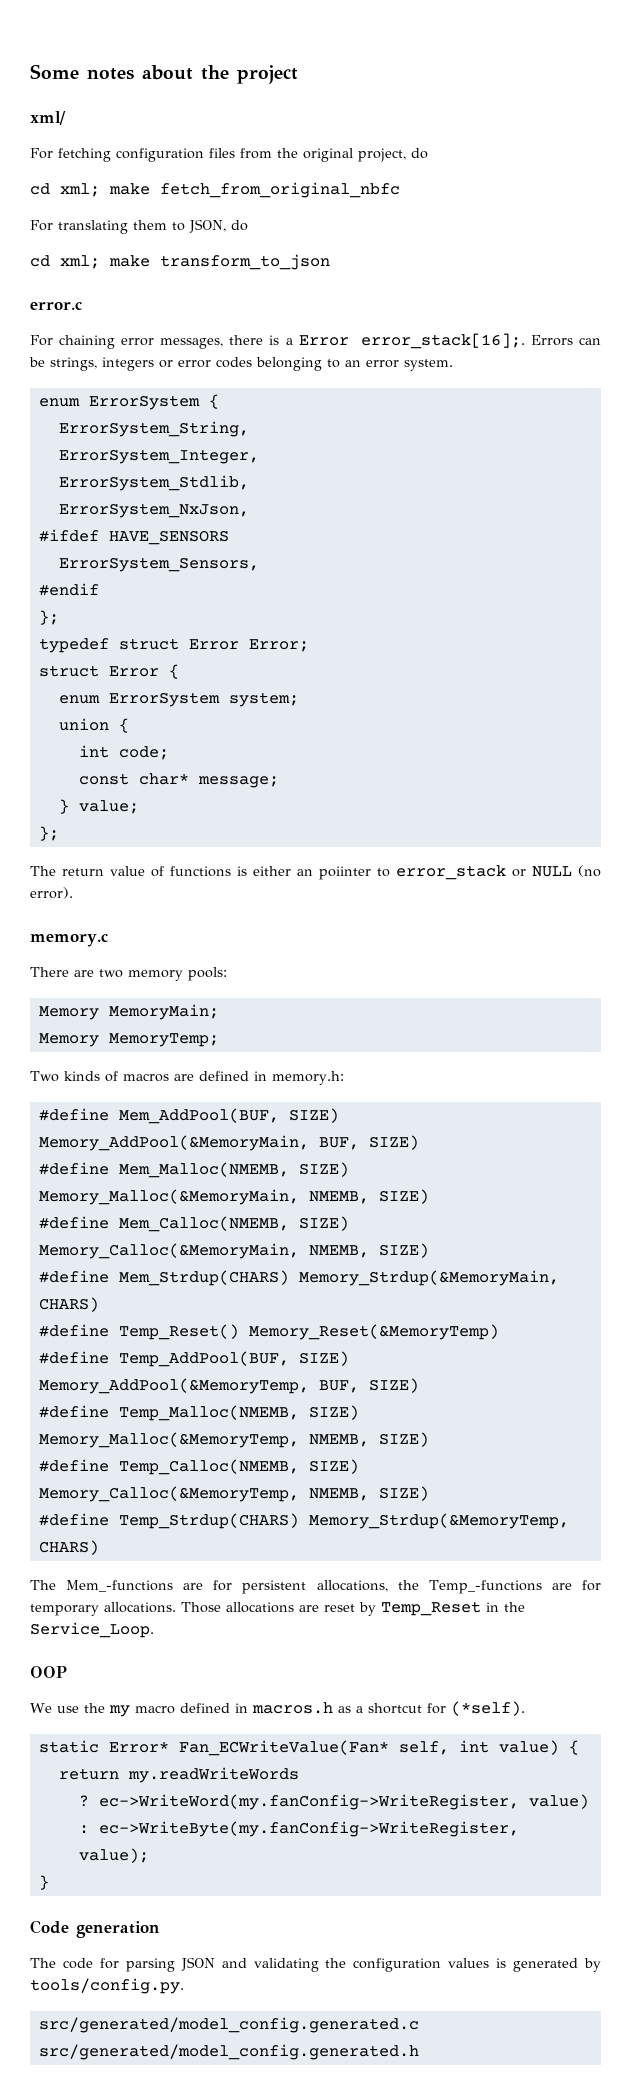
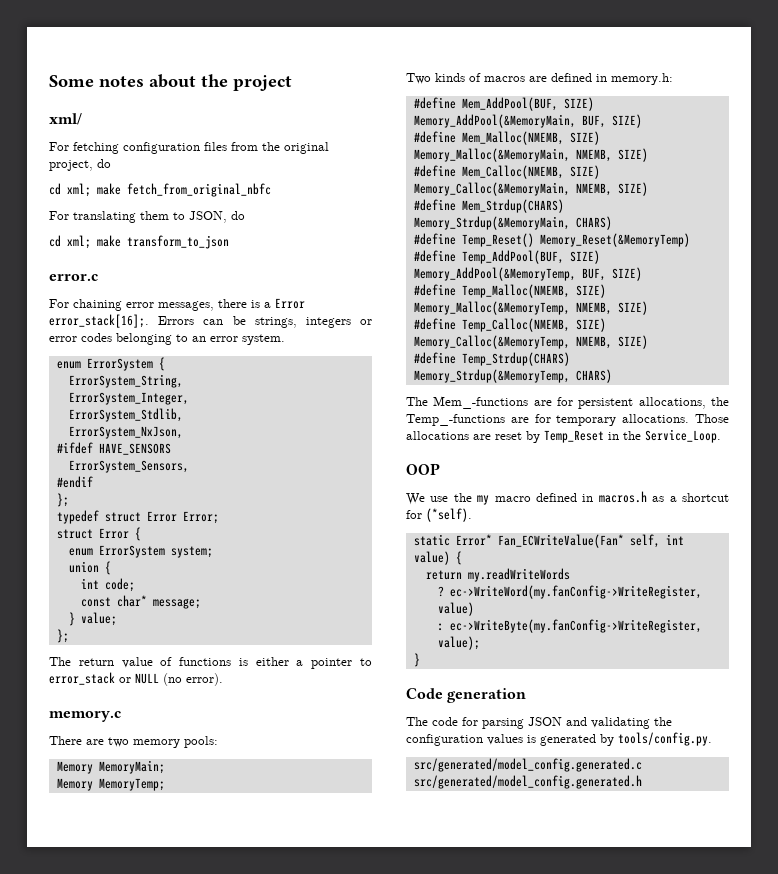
- The return value of functions is either an poiinter to error_stack or NULL (no error).
+ The return value of functions is either a pointer to error_stack or NULL (no error).

